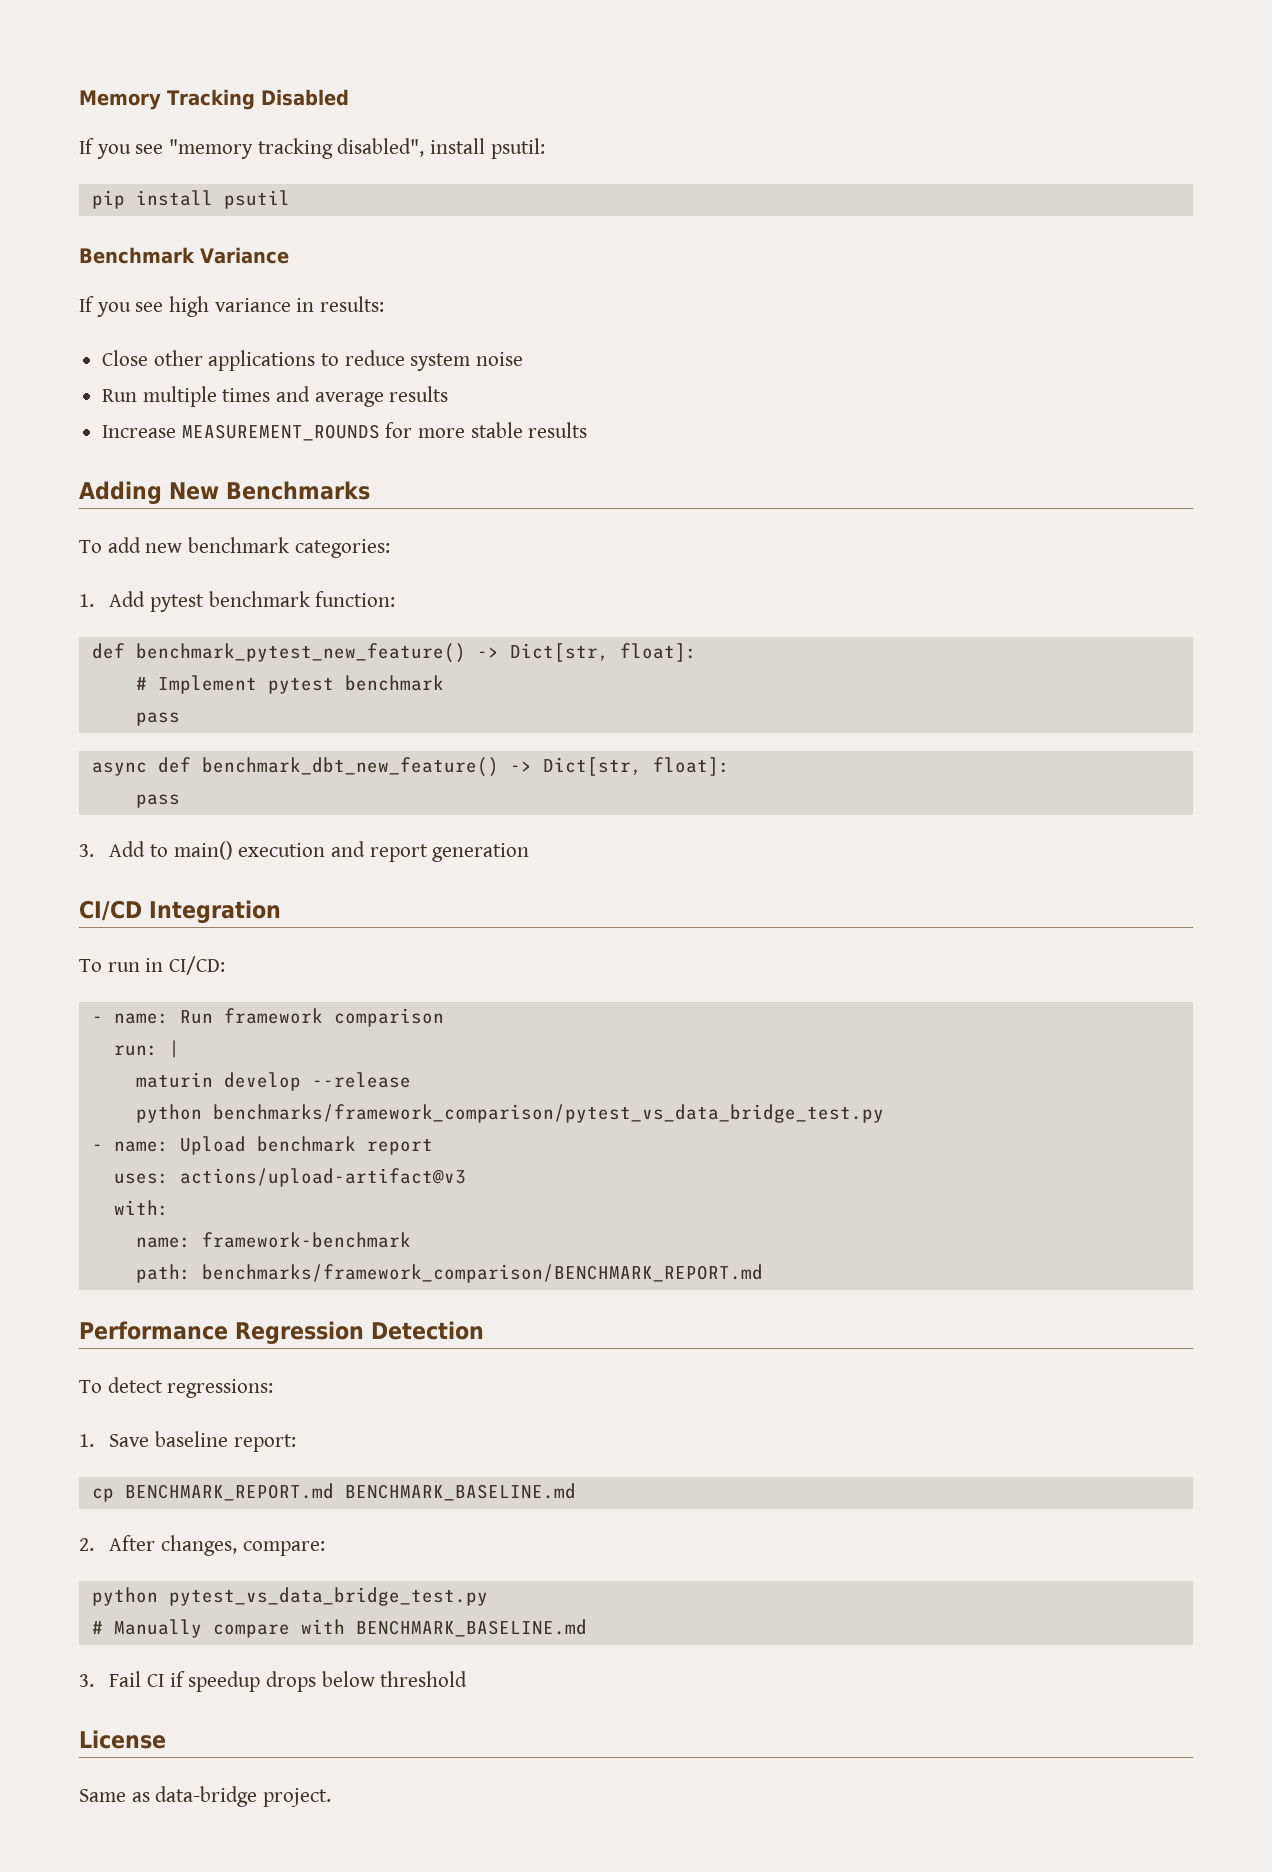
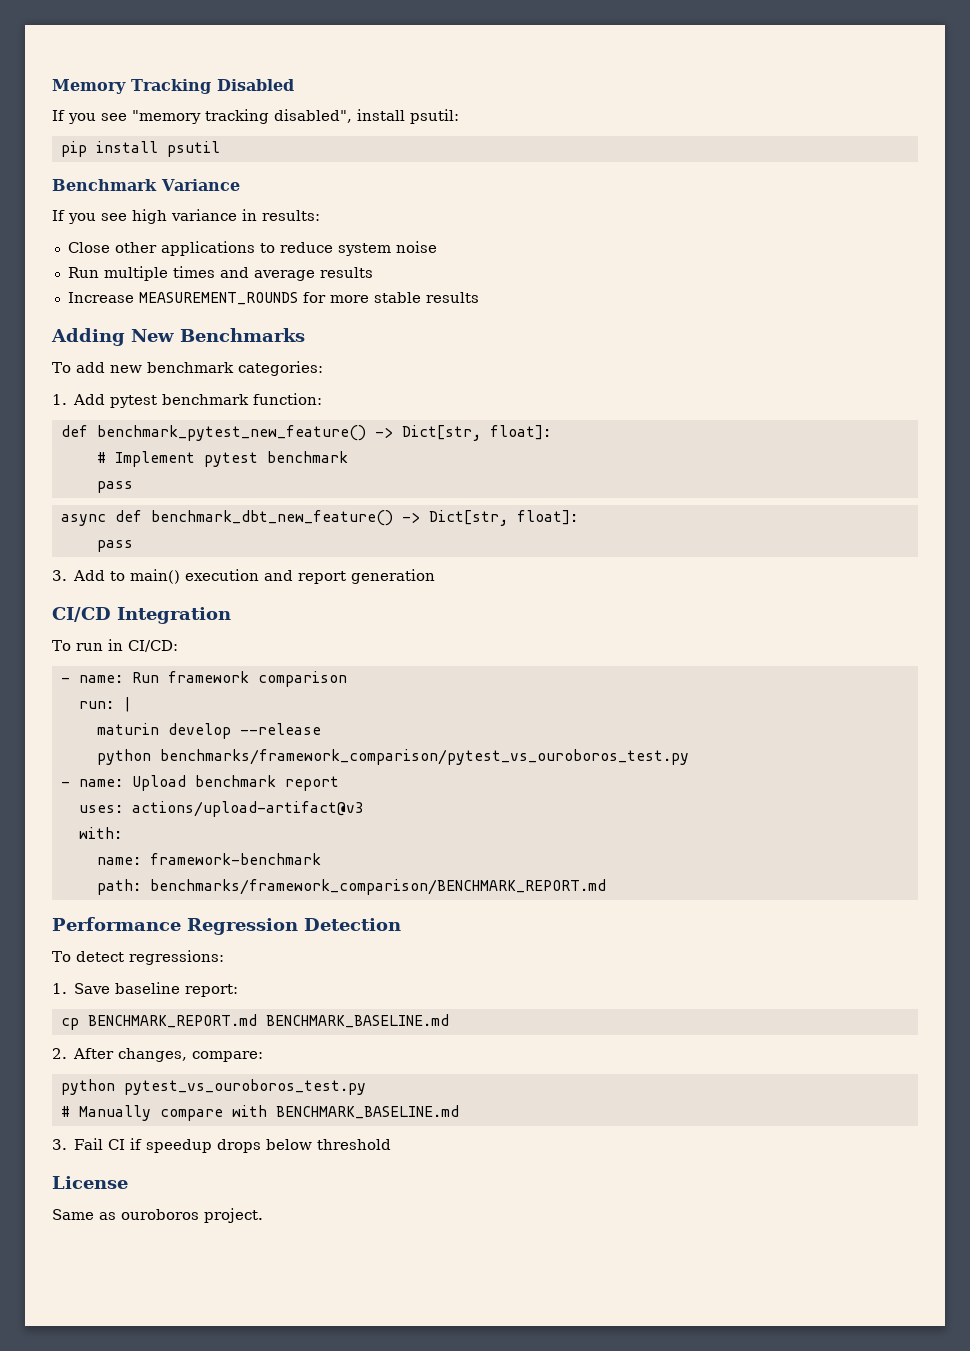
- python benchmarks/framework_comparison/pytest_vs_data_bridge_test.py
+ python benchmarks/framework_comparison/pytest_vs_ouroboros_test.py
- python pytest_vs_data_bridge_test.py
+ python pytest_vs_ouroboros_test.py
- Same as data-bridge project.
+ Same as ouroboros project.

